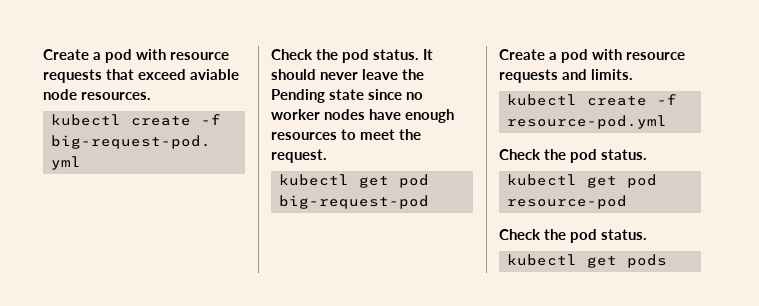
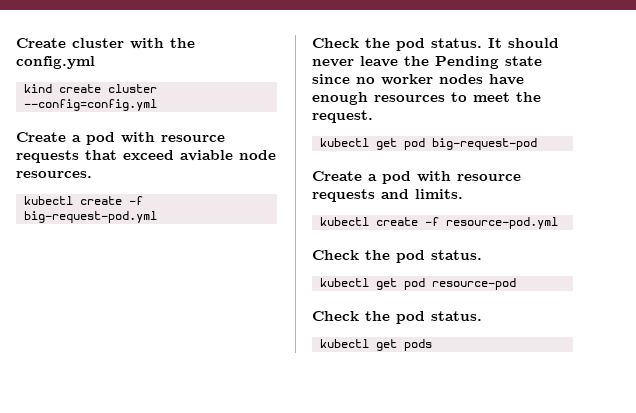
+ Create cluster with the config.yml
+ kind create cluster --config=config.yml

